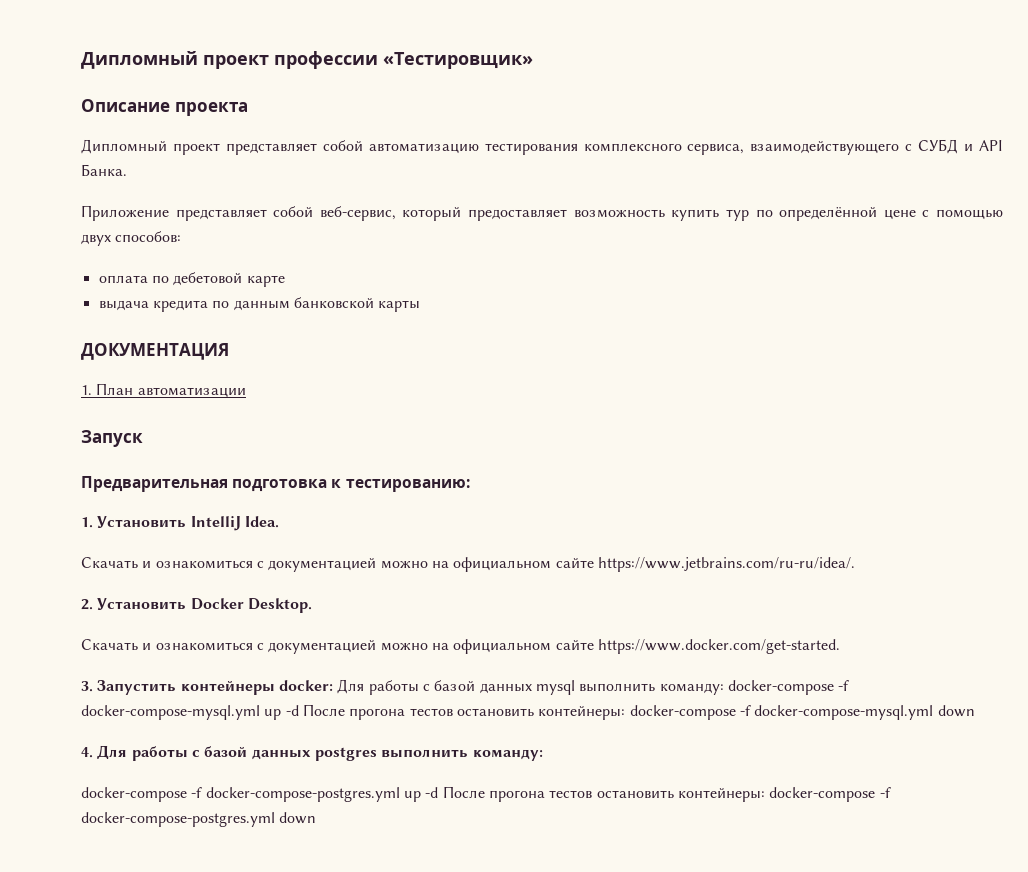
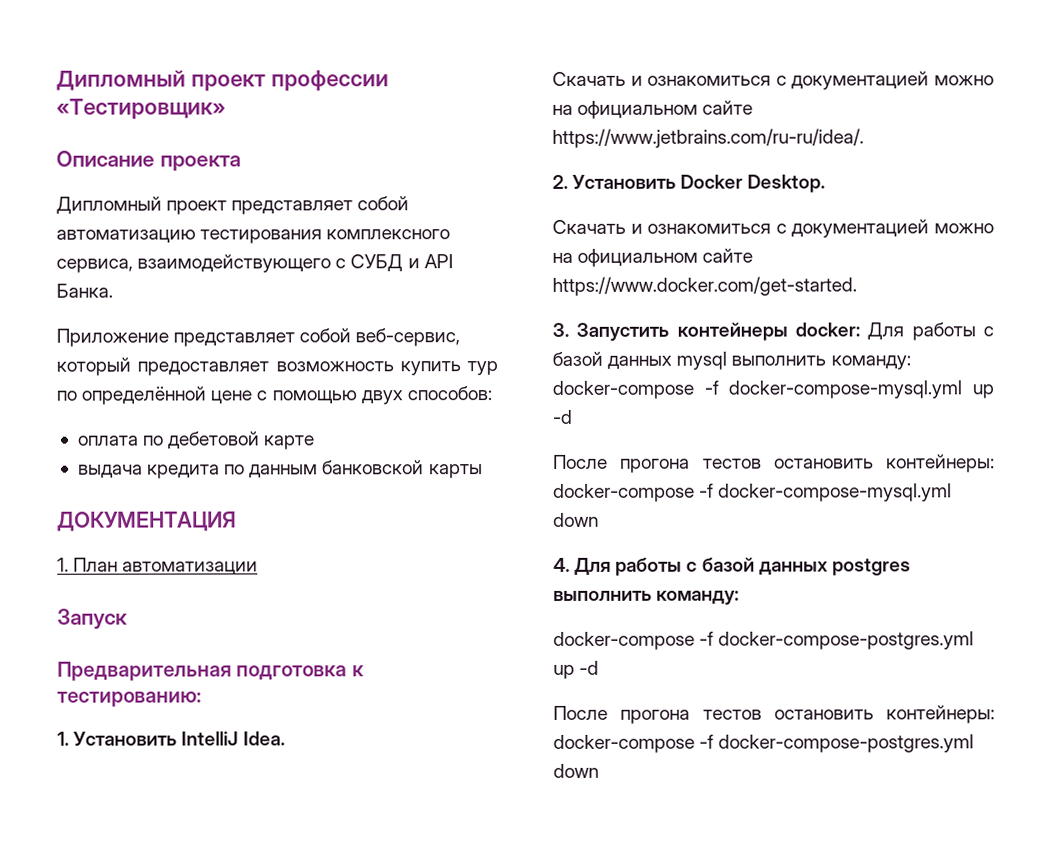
- 3. Запустить контейнеры docker: Для работы с базой данных mysql выполнить команду: docker-compose -f docker-compose-mysql.yml up -d После прогона тестов остановить контейнеры: docker-compose -f docker-compose-mysql.yml down
+ 3. Запустить контейнеры docker: Для работы с базой данных mysql выполнить команду: docker-compose -f docker-compose-mysql.yml up -d
+ После прогона тестов остановить контейнеры: docker-compose -f docker-compose-mysql.yml down
- docker-compose -f docker-compose-postgres.yml up -d После прогона тестов остановить контейнеры: docker-compose -f docker-compose-postgres.yml down
+ docker-compose -f docker-compose-postgres.yml up -d
+ После прогона тестов остановить контейнеры: docker-compose -f docker-compose-postgres.yml down

